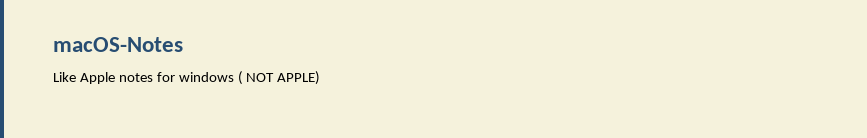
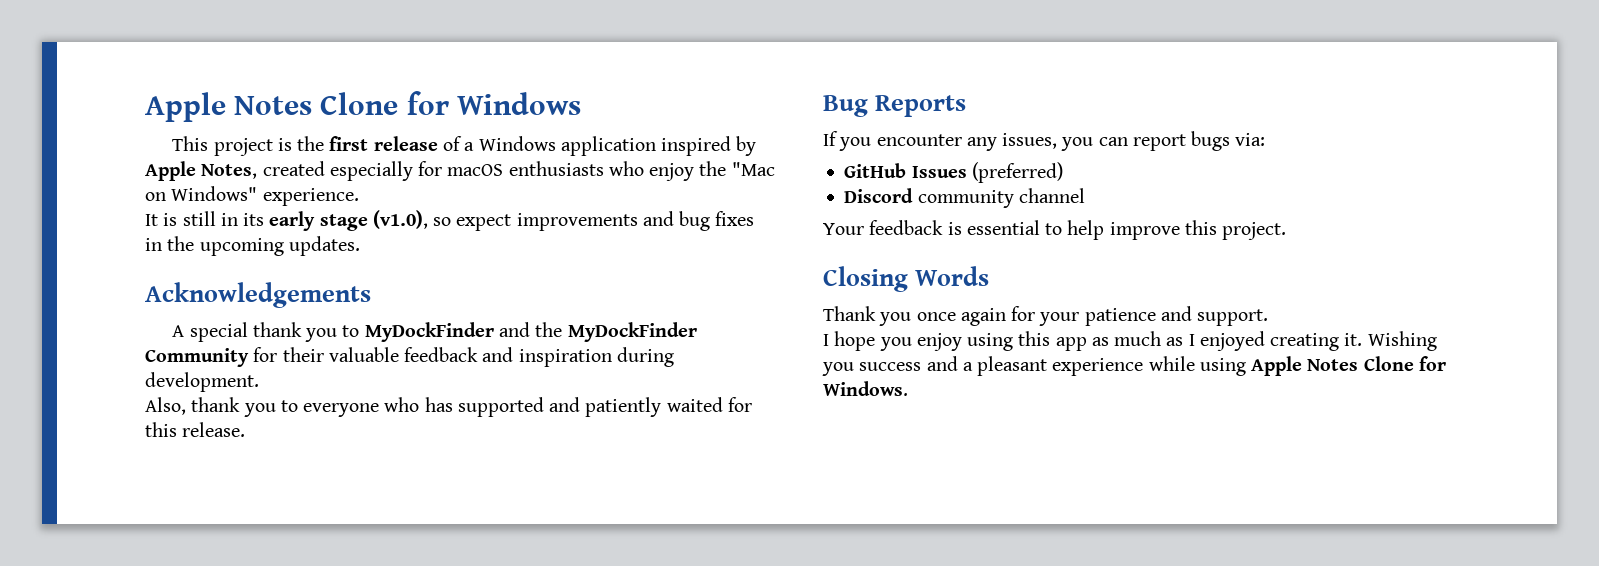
- macOS-Notes
- Like Apple notes for windows ( NOT APPLE)
+ Apple Notes Clone for Windows
+ This project is the first release of a Windows application inspired by Apple Notes, created especially for macOS enthusiasts who enjoy the "Mac on Windows" experience.
+ It is still in its early stage (v1.0), so expect improvements and bug fixes in the upcoming updates.
+ Acknowledgements
+ A special thank you to MyDockFinder and the MyDockFinder Community for their valuable feedback and inspiration during development.
+ Also, thank you to everyone who has supported and patiently waited for this release.
+ Bug Reports
+ If you encounter any issues, you can report bugs via:
+ GitHub Issues (preferred)
+ Discord community channel
+ Your feedback is essential to help improve this project.
+ Closing Words
+ Thank you once again for your patience and support.
+ I hope you enjoy using this app as much as I enjoyed creating it. Wishing you success and a pleasant experience while using Apple Notes Clone for Windows.

